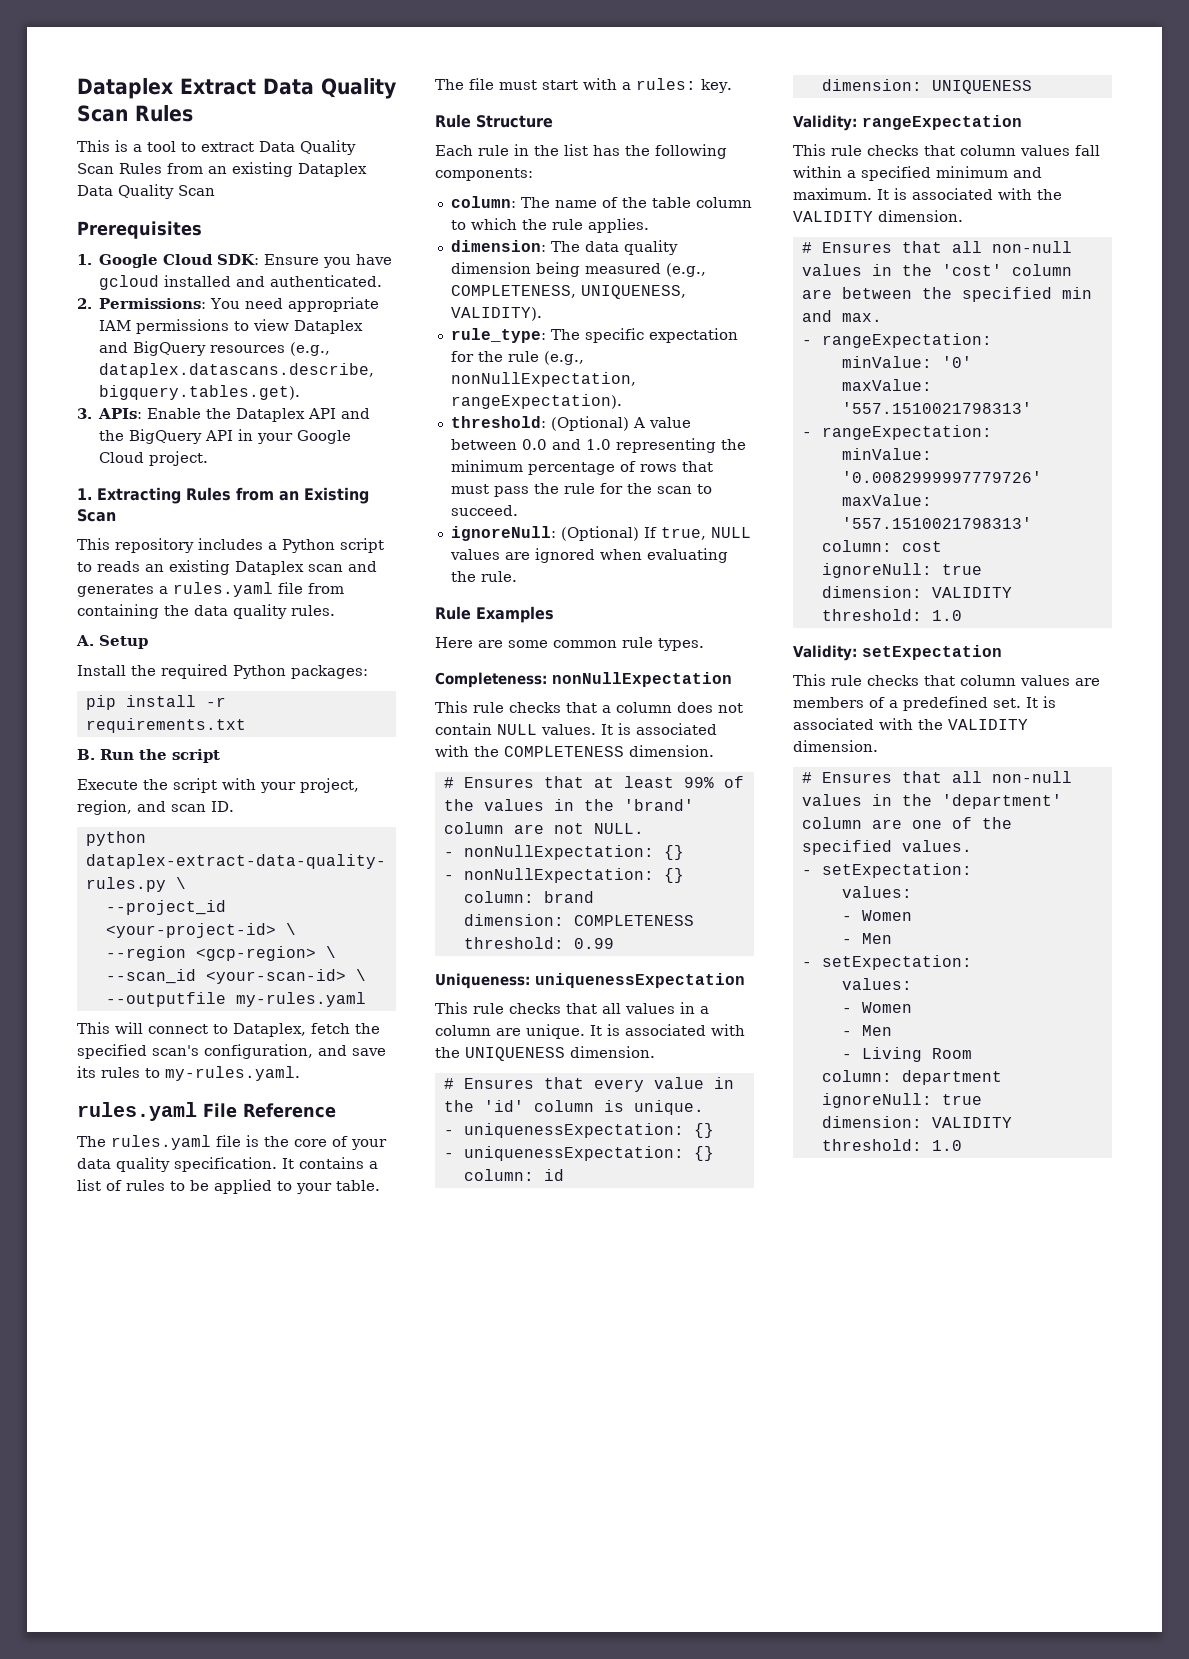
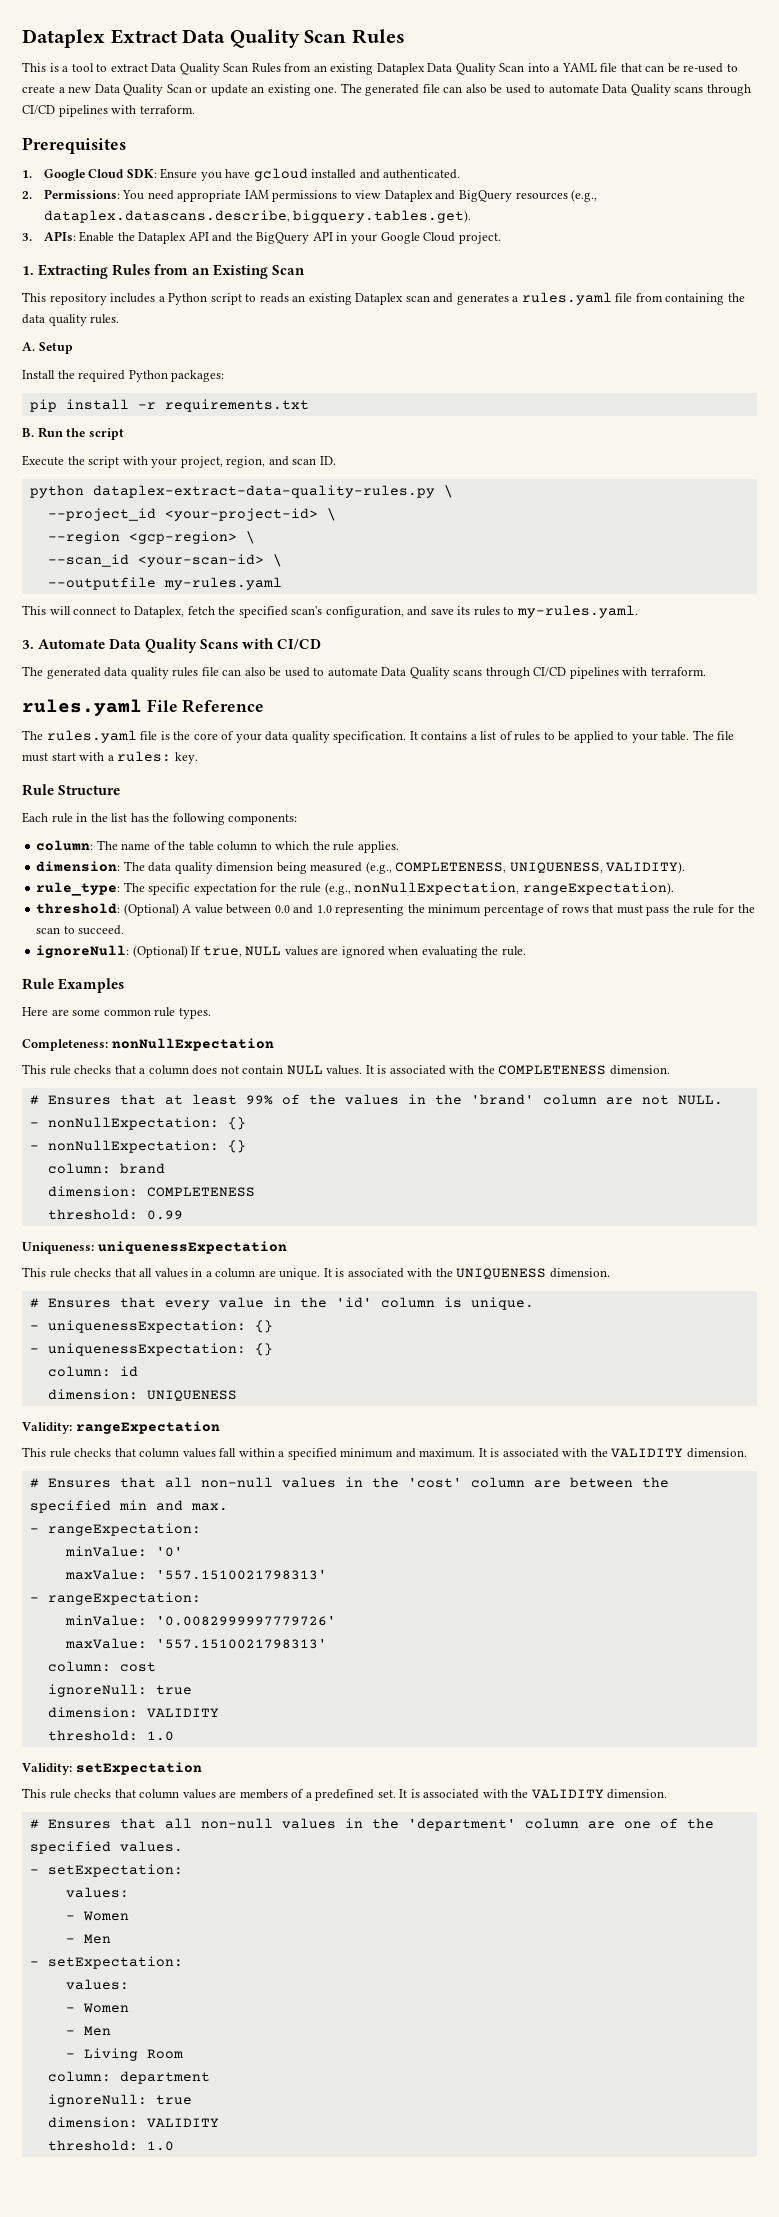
- This is a tool to extract Data Quality Scan Rules from an existing Dataplex Data Quality Scan
+ This is a tool to extract Data Quality Scan Rules from an existing Dataplex Data Quality Scan into a YAML file that can be re-used to create a new Data Quality Scan or update an existing one. The generated file can also be used to automate Data Quality scans through CI/CD pipelines with terraform.
+ 3. Automate Data Quality Scans with CI/CD
+ The generated data quality rules file can also be used to automate Data Quality scans through CI/CD pipelines with terraform.

